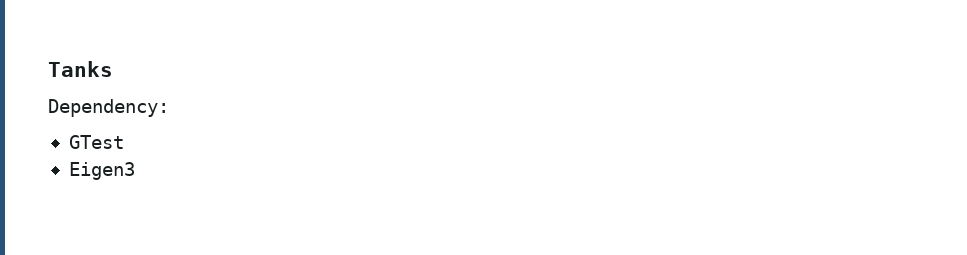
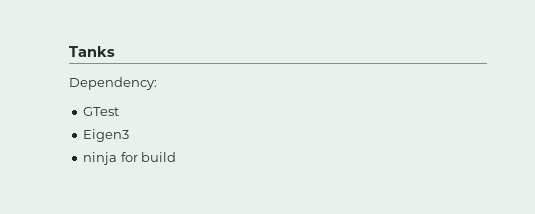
+ ninja for build

